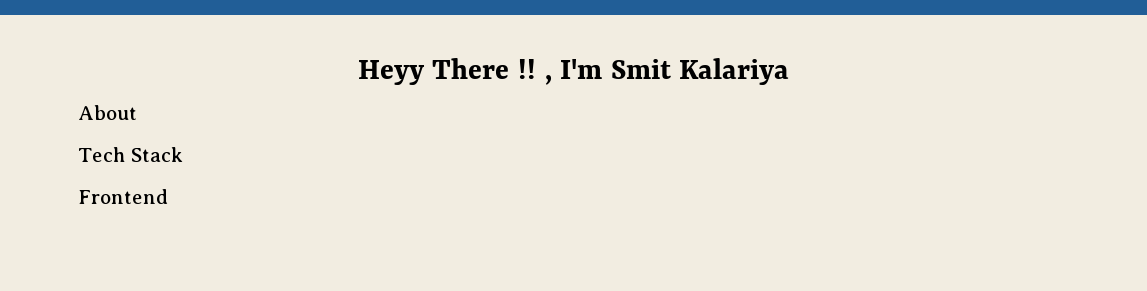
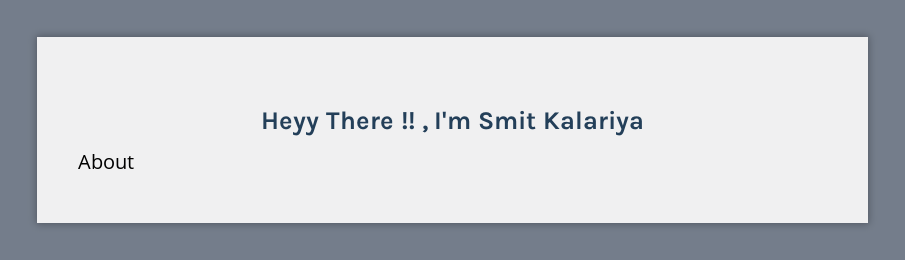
- Tech Stack
- Frontend

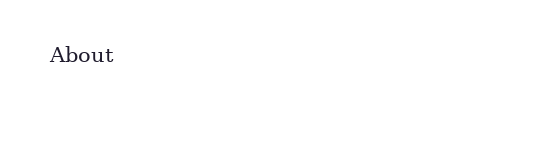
- Heyy There !! , I'm Smit Kalariya

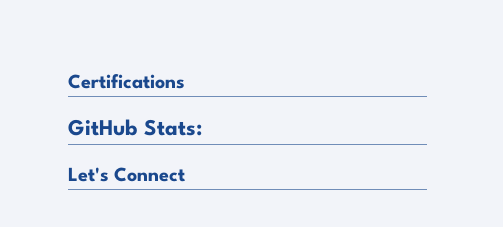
- About
+ Certifications
+ GitHub Stats:
+ Let's Connect

